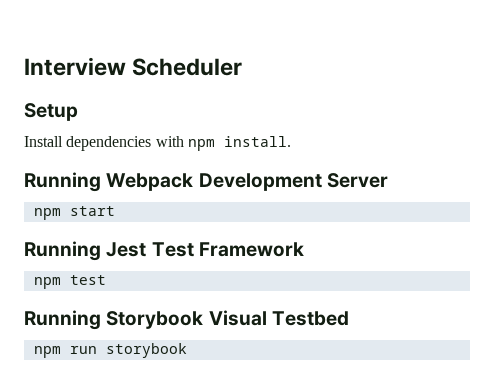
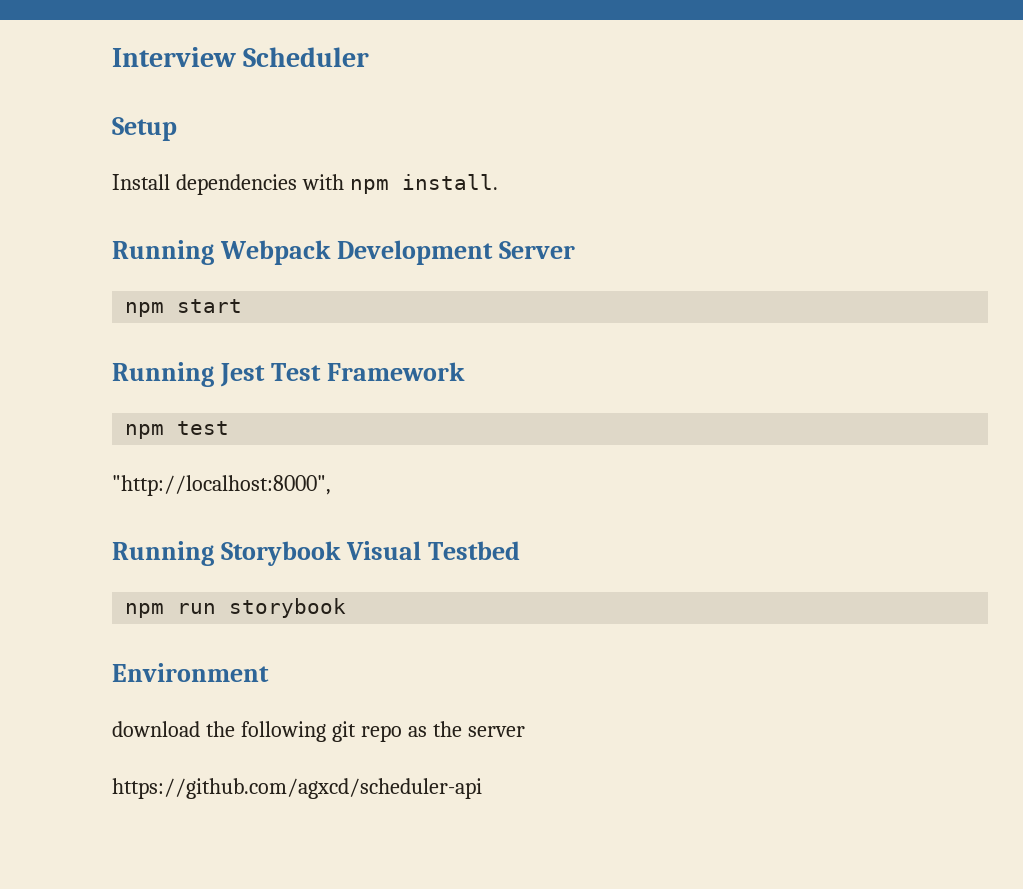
+ "http://localhost:8000",
+ Environment
+ download the following git repo as the server
+ https://github.com/agxcd/scheduler-api

